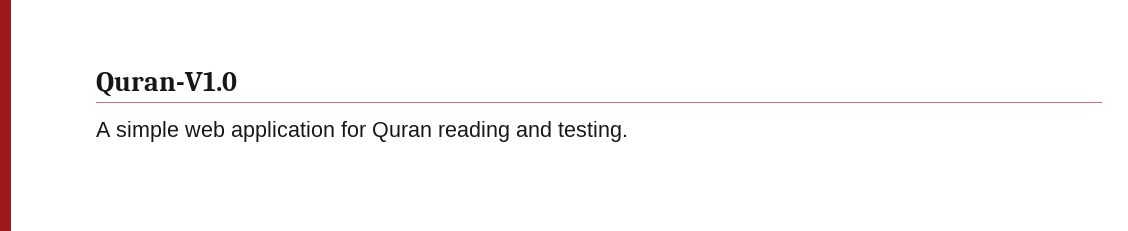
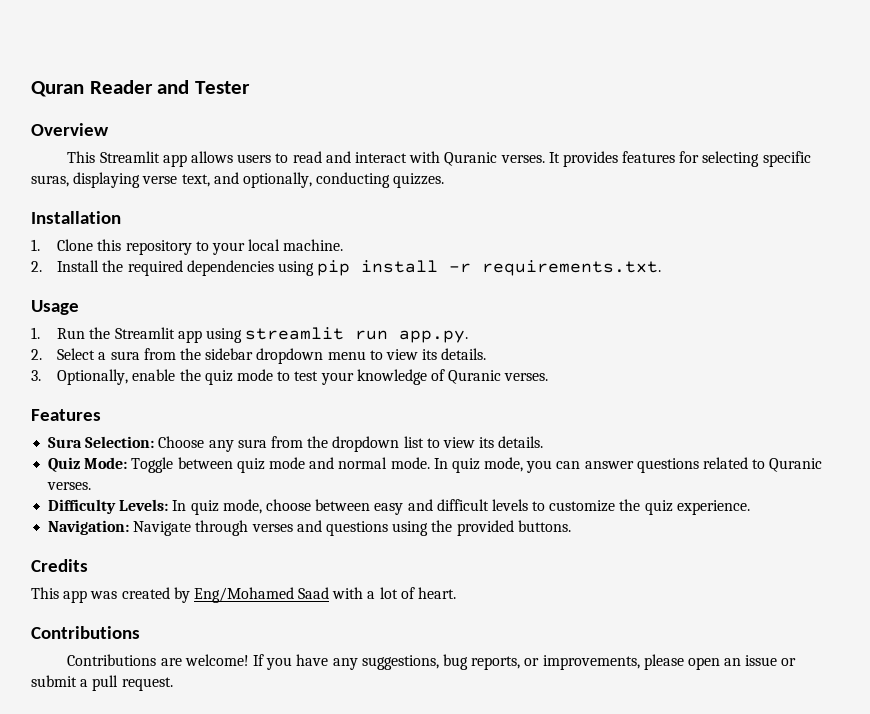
- Quran-V1.0
- A simple web application for Quran reading and testing.
+ Quran Reader and Tester
+ Overview
+ This Streamlit app allows users to read and interact with Quranic verses. It provides features for selecting specific suras, displaying verse text, and optionally, conducting quizzes.
+ Installation
+ 1. Clone this repository to your local machine.
+ 2. Install the required dependencies using pip install -r requirements.txt.
+ Usage
+ 1. Run the Streamlit app using streamlit run app.py.
+ 2. Select a sura from the sidebar dropdown menu to view its details.
+ 3. Optionally, enable the quiz mode to test your knowledge of Quranic verses.
+ Features
+ Sura Selection: Choose any sura from the dropdown list to view its details.
+ Quiz Mode: Toggle between quiz mode and normal mode. In quiz mode, you can answer questions related to Quranic verses.
+ Difficulty Levels: In quiz mode, choose between easy and difficult levels to customize the quiz experience.
+ Navigation: Navigate through verses and questions using the provided buttons.
+ Credits
+ This app was created by Eng/Mohamed Saad with a lot of heart.
+ Contributions
+ Contributions are welcome! If you have any suggestions, bug reports, or improvements, please open an issue or submit a pull request.

